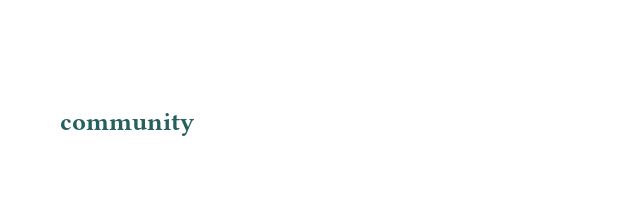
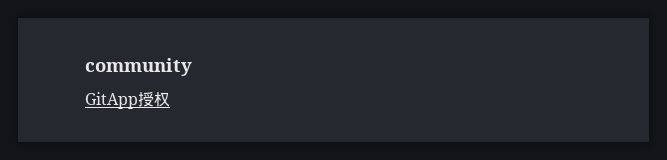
+ GitApp授权

